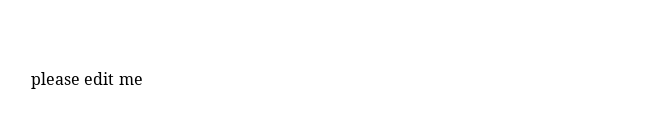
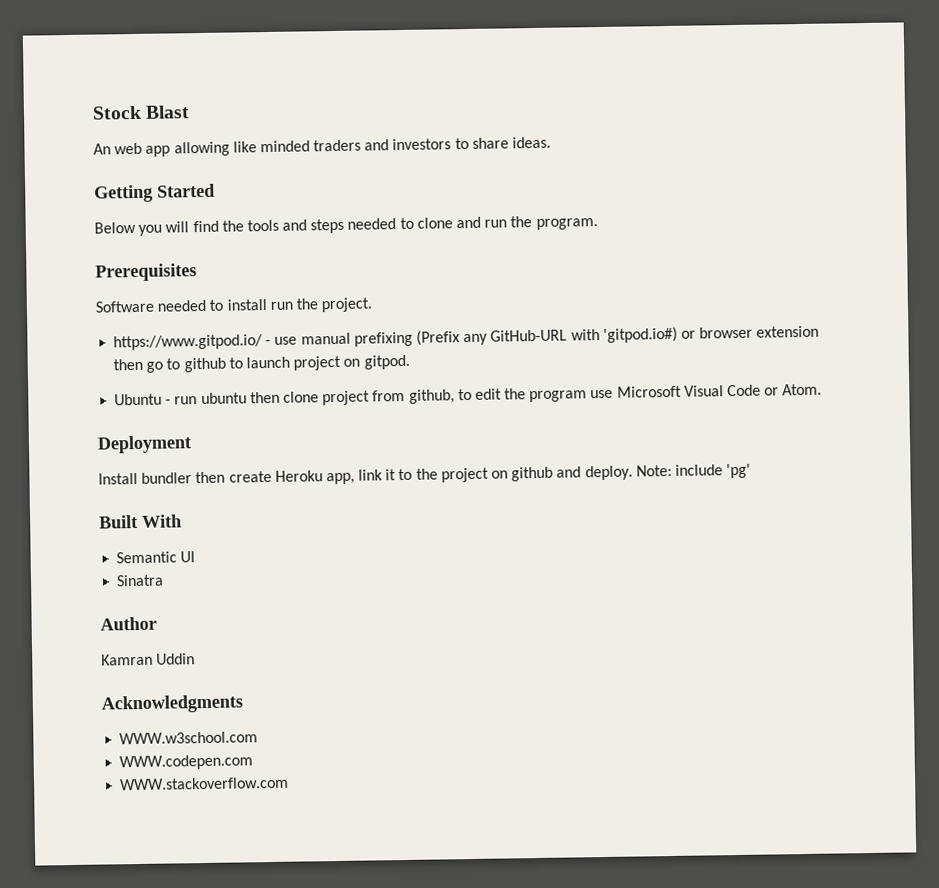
- please edit me
+ Stock Blast
+ An web app allowing like minded traders and investors to share ideas.
+ Getting Started
+ Below you will find the tools and steps needed to clone and run the program.
+ Prerequisites
+ Software needed to install run the project.
+ https://www.gitpod.io/ - use manual prefixing (Prefix any GitHub-URL with 'gitpod.io#) or browser extension then go to github to launch project on gitpod.
+ Ubuntu - run ubuntu then clone project from github, to edit the program use Microsoft Visual Code or Atom.
+ Deployment
+ Install bundler then create Heroku app, link it to the project on github and deploy. Note: include 'pg'
+ Built With
+ Semantic UI
+ Sinatra
+ Author
+ Kamran Uddin
+ Acknowledgments
+ WWW.w3school.com
+ WWW.codepen.com
+ WWW.stackoverflow.com

